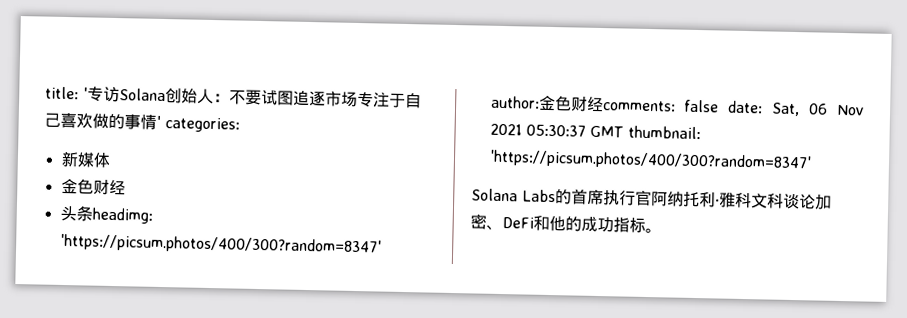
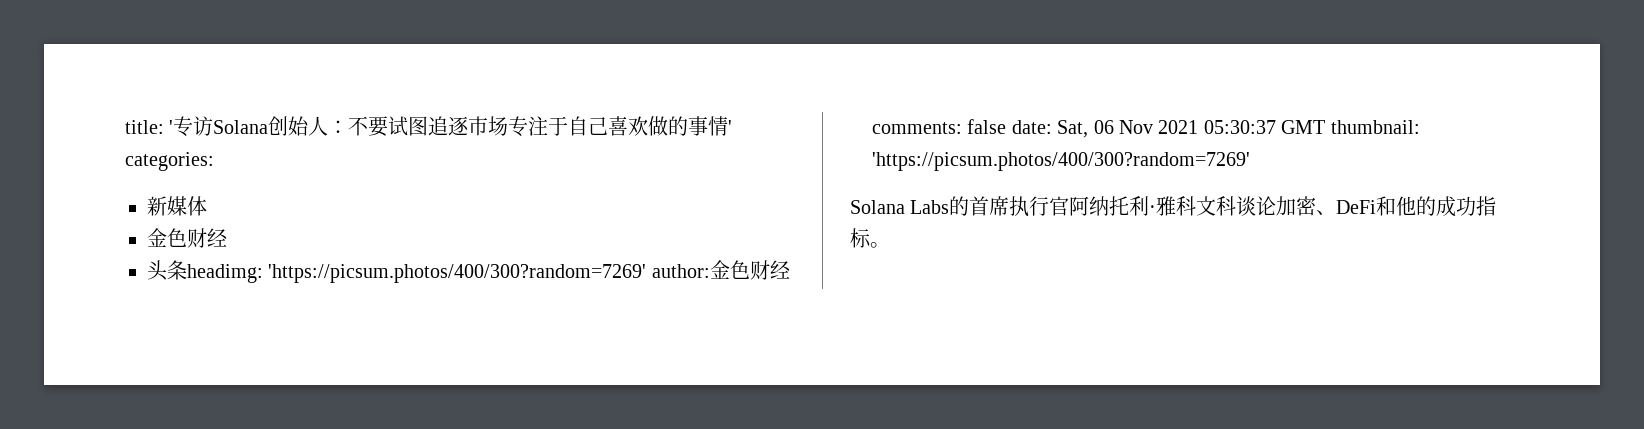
- 头条headimg: 'https://picsum.photos/400/300?random=8347' author:金色财经comments: false date: Sat, 06 Nov 2021 05:30:37 GMT thumbnail: 'https://picsum.photos/400/300?random=8347'
+ 头条headimg: 'https://picsum.photos/400/300?random=7269' author:金色财经comments: false date: Sat, 06 Nov 2021 05:30:37 GMT thumbnail: 'https://picsum.photos/400/300?random=7269'

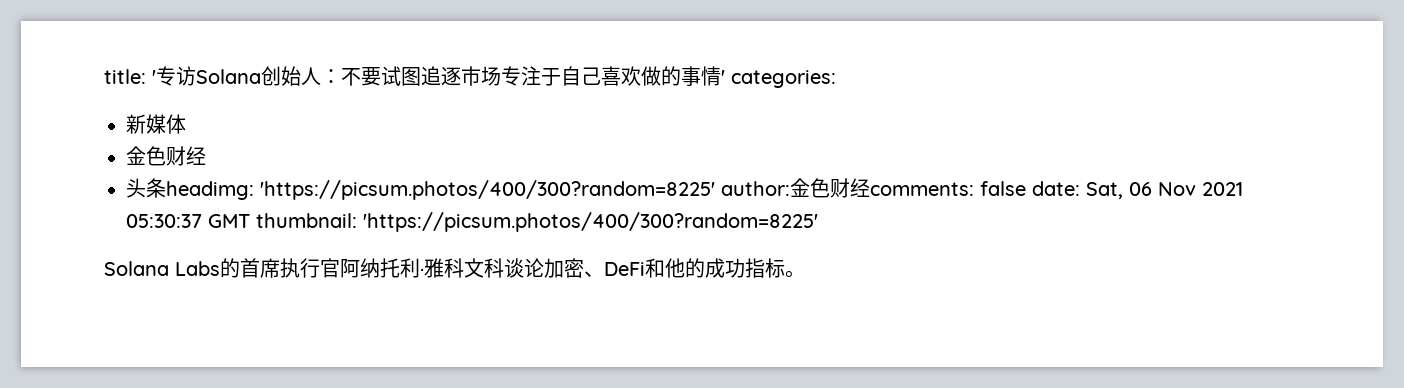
- 头条headimg: 'https://picsum.photos/400/300?random=7269' author:金色财经comments: false date: Sat, 06 Nov 2021 05:30:37 GMT thumbnail: 'https://picsum.photos/400/300?random=7269'
+ 头条headimg: 'https://picsum.photos/400/300?random=8225' author:金色财经comments: false date: Sat, 06 Nov 2021 05:30:37 GMT thumbnail: 'https://picsum.photos/400/300?random=8225'

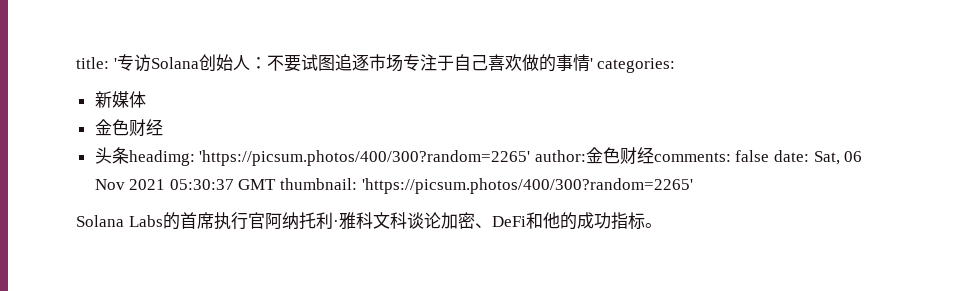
- 头条headimg: 'https://picsum.photos/400/300?random=8225' author:金色财经comments: false date: Sat, 06 Nov 2021 05:30:37 GMT thumbnail: 'https://picsum.photos/400/300?random=8225'
+ 头条headimg: 'https://picsum.photos/400/300?random=2265' author:金色财经comments: false date: Sat, 06 Nov 2021 05:30:37 GMT thumbnail: 'https://picsum.photos/400/300?random=2265'

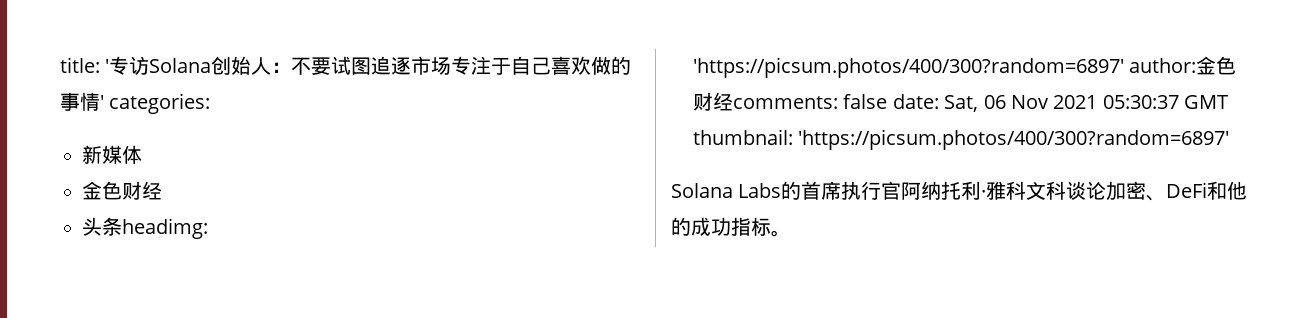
- 头条headimg: 'https://picsum.photos/400/300?random=2265' author:金色财经comments: false date: Sat, 06 Nov 2021 05:30:37 GMT thumbnail: 'https://picsum.photos/400/300?random=2265'
+ 头条headimg: 'https://picsum.photos/400/300?random=6897' author:金色财经comments: false date: Sat, 06 Nov 2021 05:30:37 GMT thumbnail: 'https://picsum.photos/400/300?random=6897'

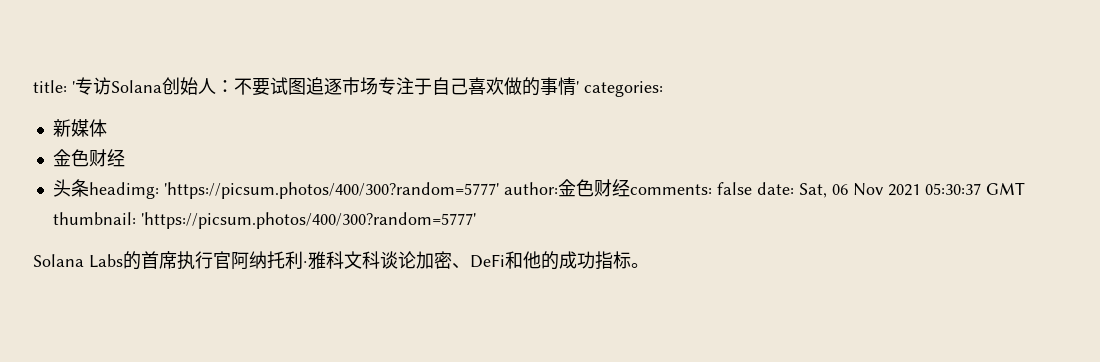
- 头条headimg: 'https://picsum.photos/400/300?random=6897' author:金色财经comments: false date: Sat, 06 Nov 2021 05:30:37 GMT thumbnail: 'https://picsum.photos/400/300?random=6897'
+ 头条headimg: 'https://picsum.photos/400/300?random=5777' author:金色财经comments: false date: Sat, 06 Nov 2021 05:30:37 GMT thumbnail: 'https://picsum.photos/400/300?random=5777'

